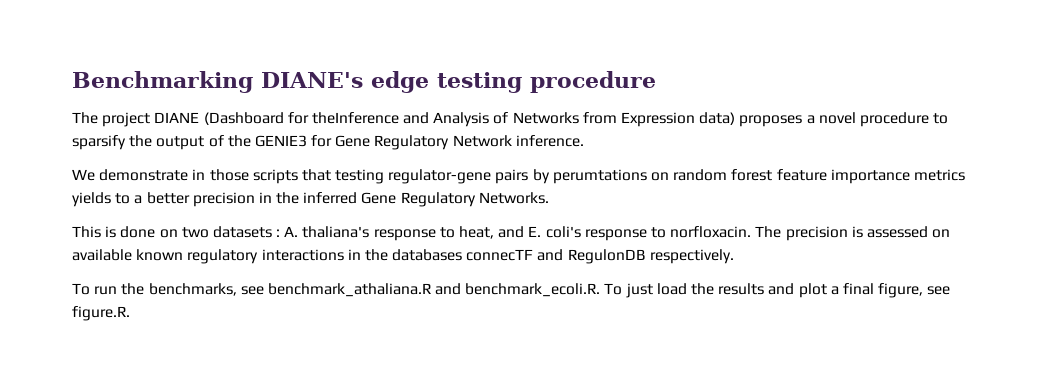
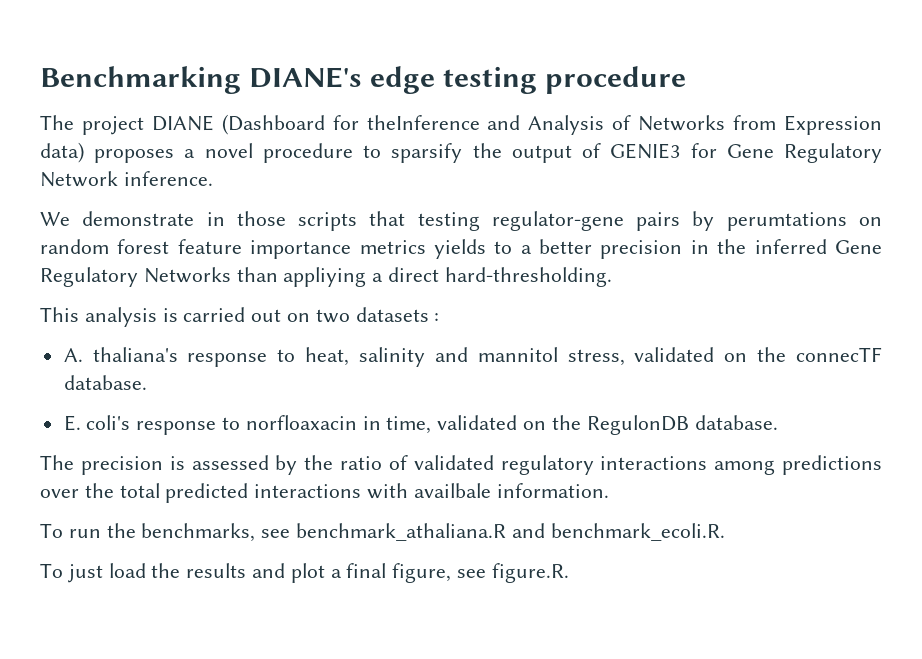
- The project DIANE (Dashboard for theInference and Analysis of Networks from Expression data) proposes a novel procedure to sparsify the output of the GENIE3 for Gene Regulatory Network inference.
+ The project DIANE (Dashboard for theInference and Analysis of Networks from Expression data) proposes a novel procedure to sparsify the output of GENIE3 for Gene Regulatory Network inference.
- We demonstrate in those scripts that testing regulator-gene pairs by perumtations on random forest feature importance metrics yields to a better precision in the inferred Gene Regulatory Networks.
- This is done on two datasets : A. thaliana's response to heat, and E. coli's response to norfloxacin. The precision is assessed on available known regulatory interactions in the databases connecTF and RegulonDB respectively.
+ We demonstrate in those scripts that testing regulator-gene pairs by perumtations on random forest feature importance metrics yields to a better precision in the inferred Gene Regulatory Networks than appliying a direct hard-thresholding.
+ This analysis is carried out on two datasets :
+ A. thaliana's response to heat, salinity and mannitol stress, validated on the connecTF database.
+ E. coli's response to norfloaxacin in time, validated on the RegulonDB database.
+ The precision is assessed by the ratio of validated regulatory interactions among predictions over the total predicted interactions with availbale information.
- To run the benchmarks, see benchmark_athaliana.R and benchmark_ecoli.R. To just load the results and plot a final figure, see figure.R.
+ To run the benchmarks, see benchmark_athaliana.R and benchmark_ecoli.R.
+ To just load the results and plot a final figure, see figure.R.

